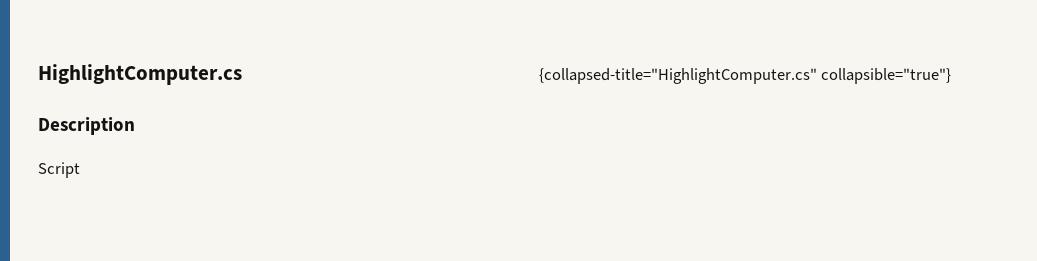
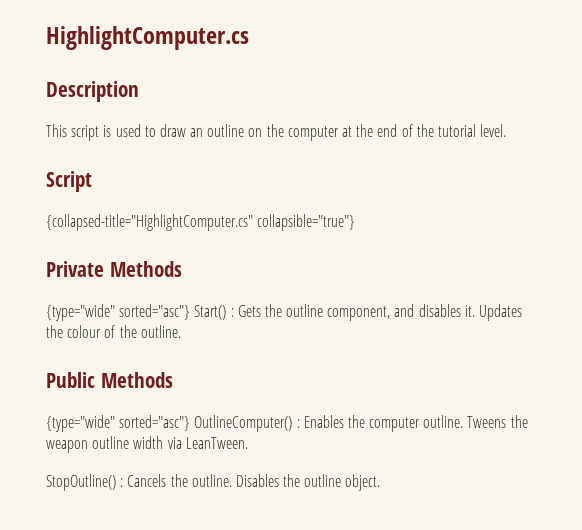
+ This script is used to draw an outline on the computer at the end of the tutorial level.
  Script
  {collapsed-title="HighlightComputer.cs" collapsible="true"}
+ Private Methods
+ {type="wide" sorted="asc"} Start() : Gets the outline component, and disables it. Updates the colour of the outline.
+ Public Methods
+ {type="wide" sorted="asc"} OutlineComputer() : Enables the computer outline. Tweens the weapon outline width via LeanTween.
+ StopOutline() : Cancels the outline. Disables the outline object.

